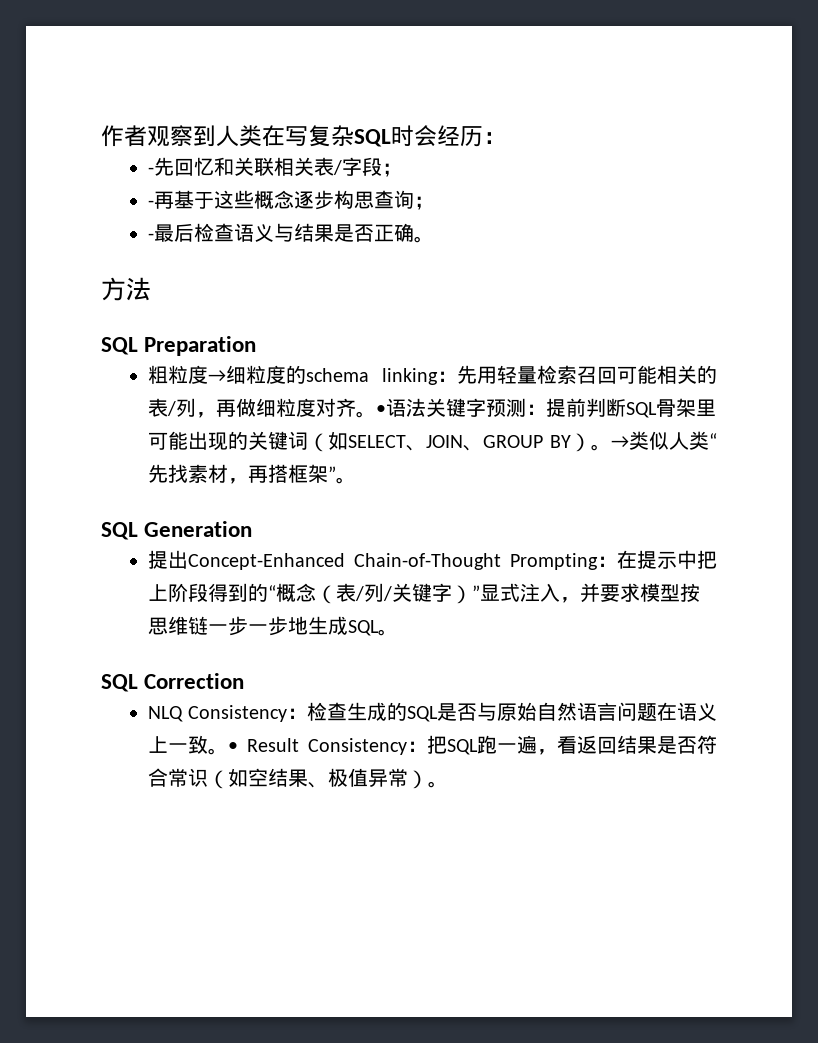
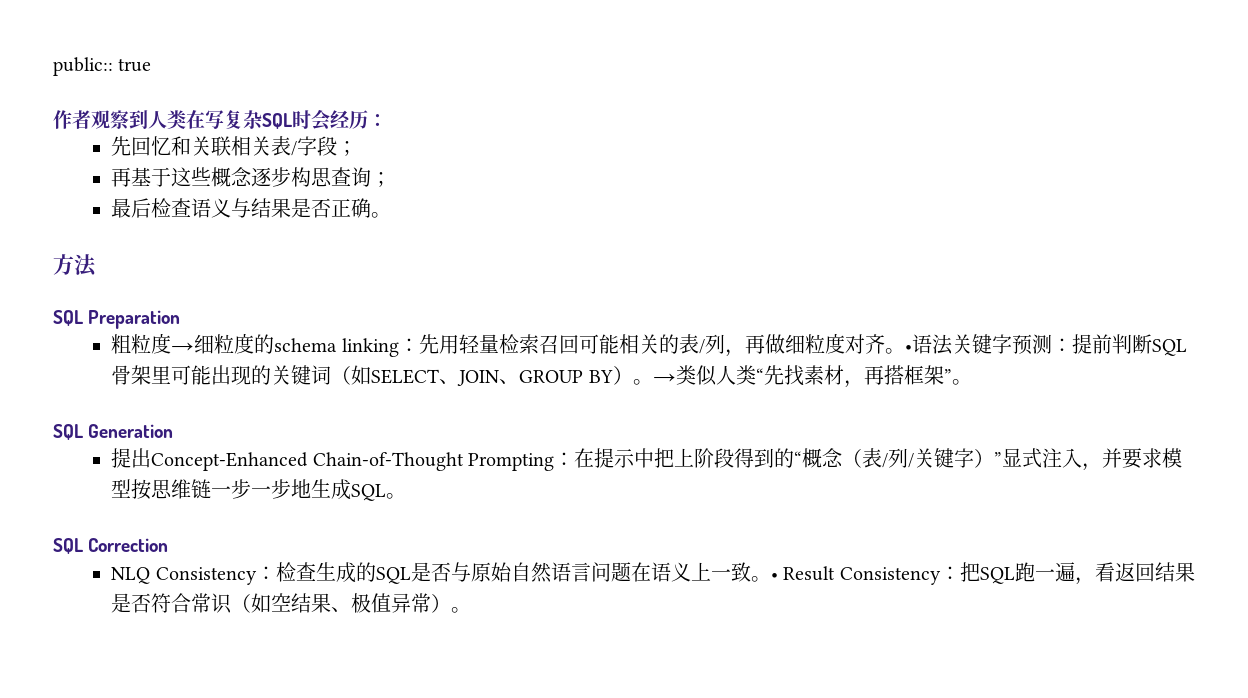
+ public:: true
- -先回忆和关联相关表/字段；
+ 先回忆和关联相关表/字段；
- -再基于这些概念逐步构思查询；
+ 再基于这些概念逐步构思查询；
- -最后检查语义与结果是否正确。
+ 最后检查语义与结果是否正确。

